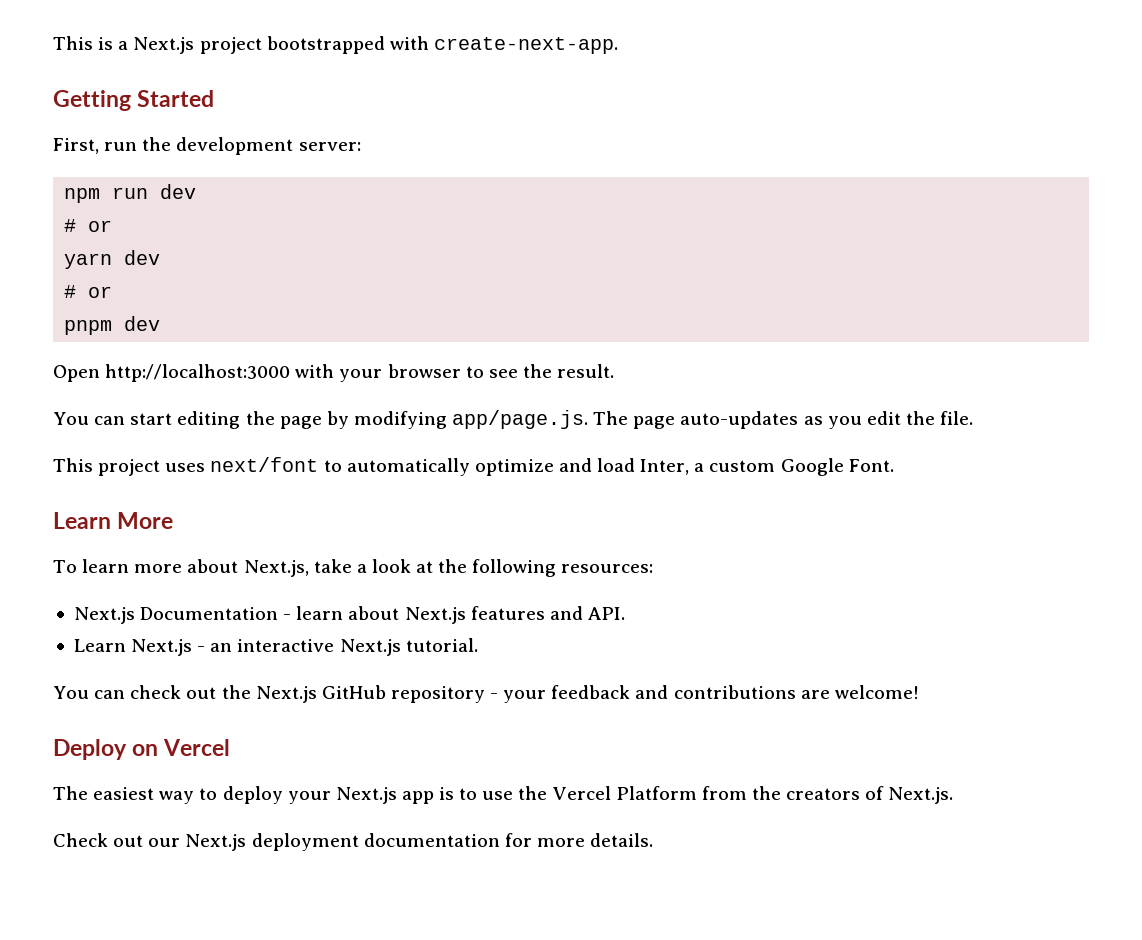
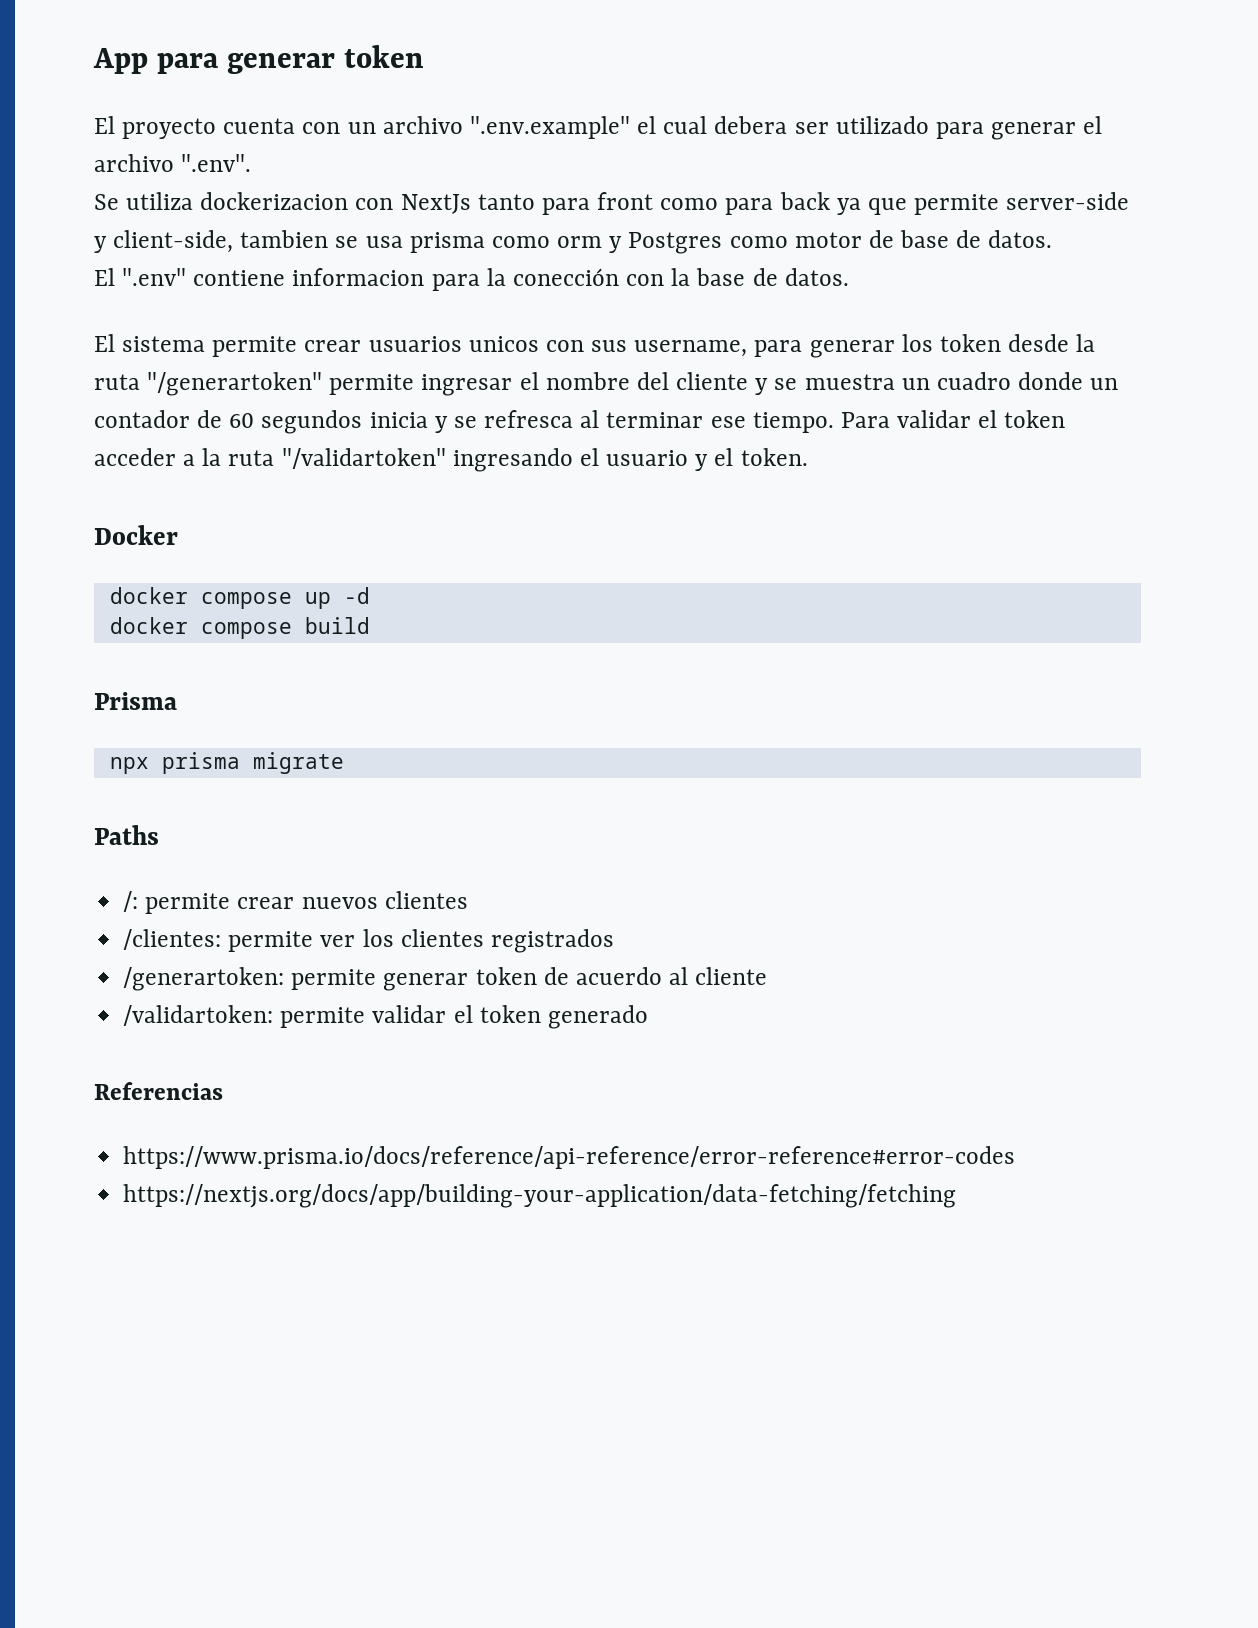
- This is a Next.js project bootstrapped with create-next-app.
- Getting Started
- First, run the development server:
- npm run dev
- # or
- yarn dev
- # or
- pnpm dev
- Open http://localhost:3000 with your browser to see the result.
- You can start editing the page by modifying app/page.js. The page auto-updates as you edit the file.
- This project uses next/font to automatically optimize and load Inter, a custom Google Font.
- Learn More
- To learn more about Next.js, take a look at the following resources:
- Next.js Documentation - learn about Next.js features and API.
- Learn Next.js - an interactive Next.js tutorial.
- You can check out the Next.js GitHub repository - your feedback and contributions are welcome!
- Deploy on Vercel
- The easiest way to deploy your Next.js app is to use the Vercel Platform from the creators of Next.js.
- Check out our Next.js deployment documentation for more details.
+ App para generar token
+ El proyecto cuenta con un archivo ".env.example" el cual debera ser utilizado para generar el archivo ".env".
+ Se utiliza dockerizacion con NextJs tanto para front como para back ya que permite server-side y client-side, tambien se usa prisma como orm y Postgres como motor de base de datos.
+ El ".env" contiene informacion para la conección con la base de datos.
+ El sistema permite crear usuarios unicos con sus username, para generar los token desde la ruta "/generartoken" permite ingresar el nombre del cliente y se muestra un cuadro donde un contador de 60 segundos inicia y se refresca al terminar ese tiempo. Para validar el token acceder a la ruta "/validartoken" ingresando el usuario y el token.
+ Docker
+ docker compose up -d
+ docker compose build
+ Prisma
+ npx prisma migrate
+ Paths
+ /: permite crear nuevos clientes
+ /clientes: permite ver los clientes registrados
+ /generartoken: permite generar token de acuerdo al cliente
+ /validartoken: permite validar el token generado
+ Referencias
+ https://www.prisma.io/docs/reference/api-reference/error-reference#error-codes
+ https://nextjs.org/docs/app/building-your-application/data-fetching/fetching

